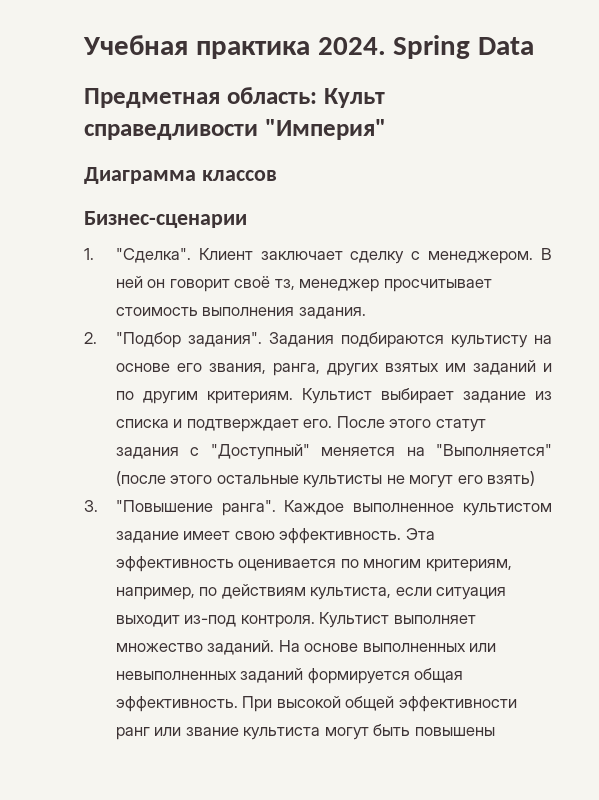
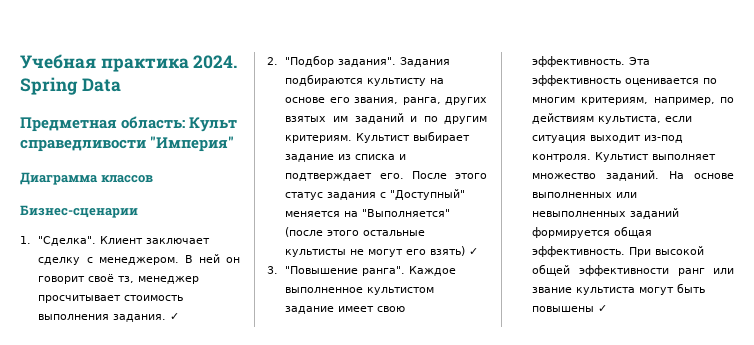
- В ней он говорит своё тз, менеджер просчитывает стоимость выполнения задания.
+ В ней он говорит своё тз, менеджер просчитывает стоимость выполнения задания. ✓
- После этого статут задания с "Доступный" меняется на "Выполняется" (после этого остальные культисты не могут его взять)
+ После этого статус задания с "Доступный" меняется на "Выполняется" (после этого остальные культисты не могут его взять) ✓
- При высокой общей эффективности ранг или звание культиста могут быть повышены
+ При высокой общей эффективности ранг или звание культиста могут быть повышены ✓

